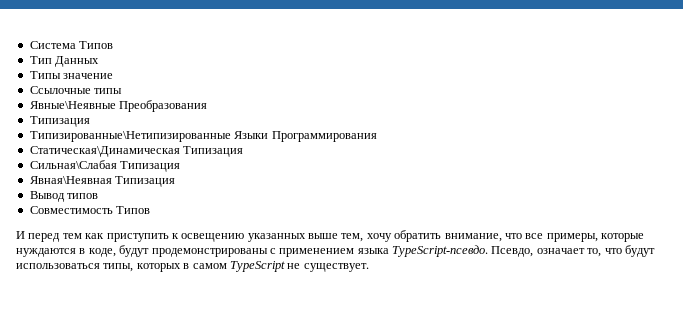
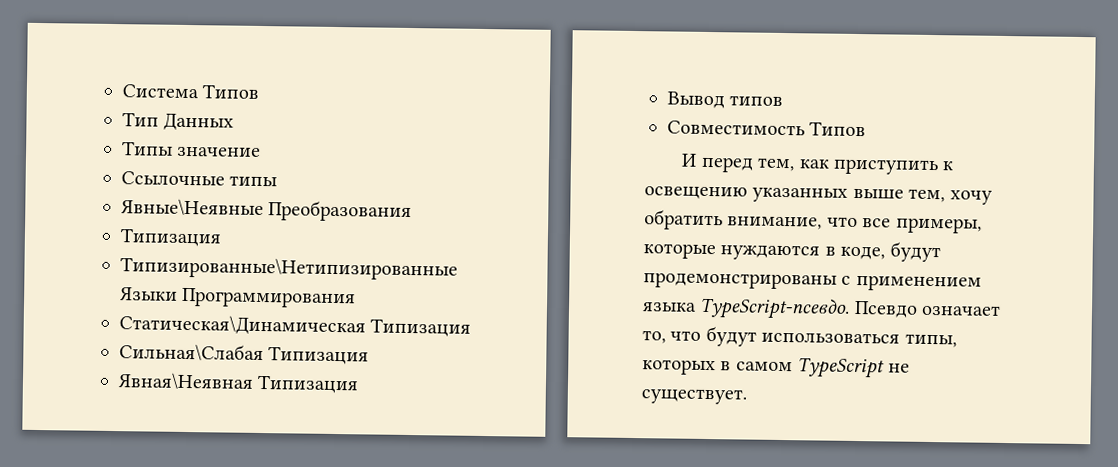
- И перед тем как приступить к освещению указанных выше тем, хочу обратить внимание, что все примеры, которые нуждаются в коде, будут продемонстрированы с применением языка TypeScript-псевдо.
+ И перед тем, как приступить к освещению указанных выше тем, хочу обратить внимание, что все примеры, которые нуждаются в коде, будут продемонстрированы с применением языка TypeScript-псевдо.
- Псевдо, означает то, что будут использоваться типы, которых в самом TypeScript не существует.
+ Псевдо означает то, что будут использоваться типы, которых в самом TypeScript не существует.

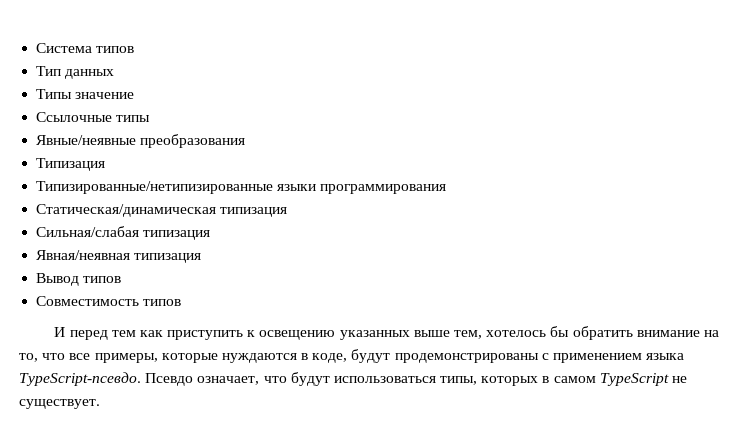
- Система Типов
+ Система типов
- Тип Данных
+ Тип данных
- Явные\Неявные Преобразования
+ Явные/неявные преобразования
  Типизация
- Типизированные\Нетипизированные Языки Программирования
- Статическая\Динамическая Типизация
- Сильная\Слабая Типизация
- Явная\Неявная Типизация
+ Типизированные/нетипизированные языки программирования
+ Статическая/динамическая типизация
+ Сильная/слабая типизация
+ Явная/неявная типизация
- Совместимость Типов
+ Совместимость типов
- И перед тем, как приступить к освещению указанных выше тем, хочу обратить внимание, что все примеры, которые нуждаются в коде, будут продемонстрированы с применением языка TypeScript-псевдо.
+ И перед тем как приступить к освещению указанных выше тем, хотелось бы обратить внимание на то, что все примеры, которые нуждаются в коде, будут продемонстрированы с применением языка TypeScript-псевдо.
- Псевдо означает то, что будут использоваться типы, которых в самом TypeScript не существует.
+ Псевдо означает, что будут использоваться типы, которых в самом TypeScript не существует.

